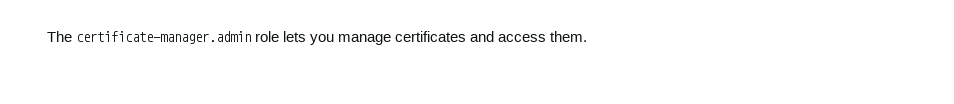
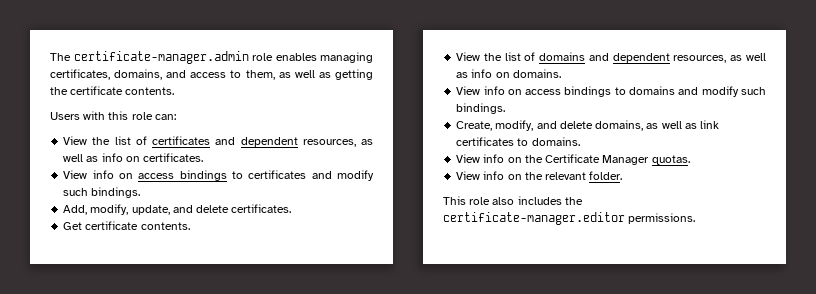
- The certificate-manager.admin role lets you manage certificates and access them.
+ The certificate-manager.admin role enables managing certificates, domains, and access to them, as well as getting the certificate contents.
+ Users with this role can:
+ View the list of certificates and dependent resources, as well as info on certificates.
+ View info on access bindings to certificates and modify such bindings.
+ Add, modify, update, and delete certificates.
+ Get certificate contents.
+ View the list of domains and dependent resources, as well as info on domains.
+ View info on access bindings to domains and modify such bindings.
+ Create, modify, and delete domains, as well as link certificates to domains.
+ View info on the Certificate Manager quotas.
+ View info on the relevant folder.
+ This role also includes the certificate-manager.editor permissions.

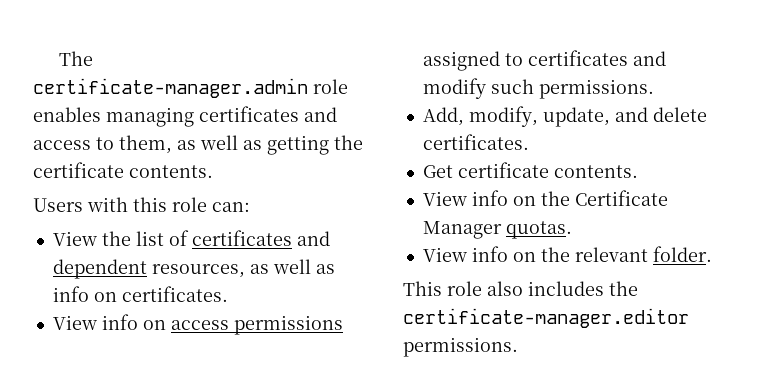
- The certificate-manager.admin role enables managing certificates, domains, and access to them, as well as getting the certificate contents.
+ The certificate-manager.admin role enables managing certificates and access to them, as well as getting the certificate contents.
- View info on access bindings to certificates and modify such bindings.
+ View info on access permissions assigned to certificates and modify such permissions.
- View the list of domains and dependent resources, as well as info on domains.
- View info on access bindings to domains and modify such bindings.
- Create, modify, and delete domains, as well as link certificates to domains.

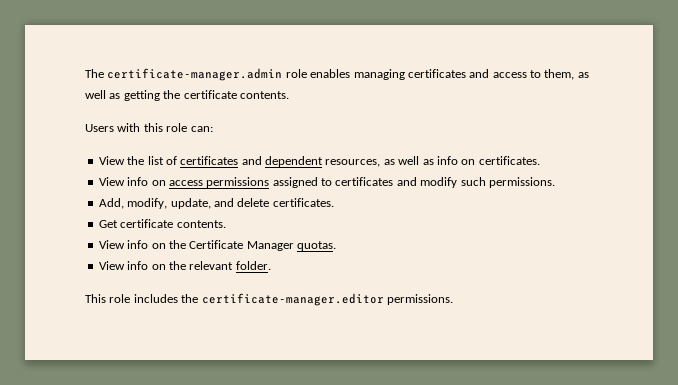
- This role also includes the certificate-manager.editor permissions.
+ This role includes the certificate-manager.editor permissions.

